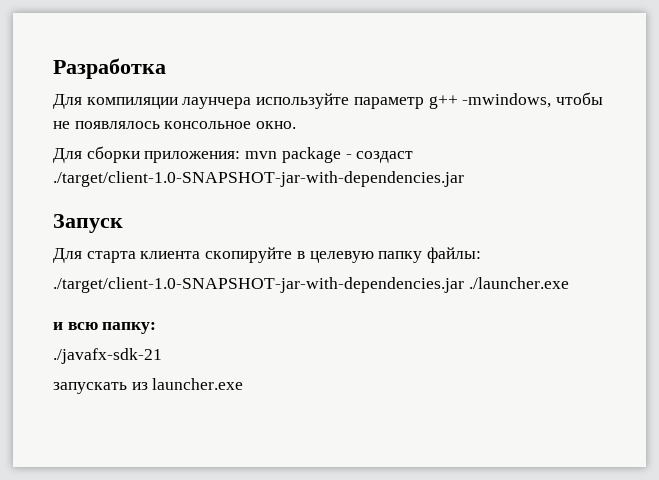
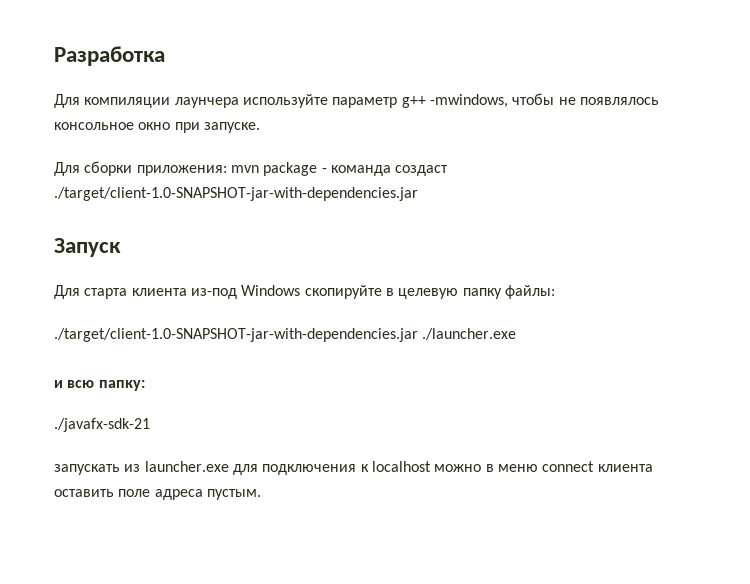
- Для компиляции лаунчера используйте параметр g++ -mwindows, чтобы не появлялось консольное окно.
+ Для компиляции лаунчера используйте параметр g++ -mwindows, чтобы не появлялось консольное окно при запуске.
- Для сборки приложения: mvn package - создаст ./target/client-1.0-SNAPSHOT-jar-with-dependencies.jar
+ Для сборки приложения: mvn package - команда создаст ./target/client-1.0-SNAPSHOT-jar-with-dependencies.jar
- Для старта клиента скопируйте в целевую папку файлы:
+ Для старта клиента из-под Windows скопируйте в целевую папку файлы:
- запускать из launcher.exe
+ запускать из launcher.exe для подключения к localhost можно в меню connect клиента оставить поле адреса пустым.

